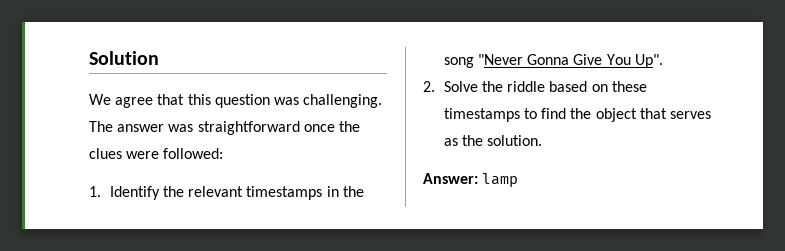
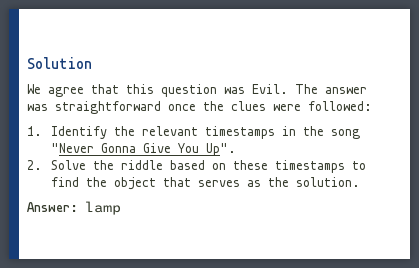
- We agree that this question was challenging.
+ We agree that this question was Evil.

